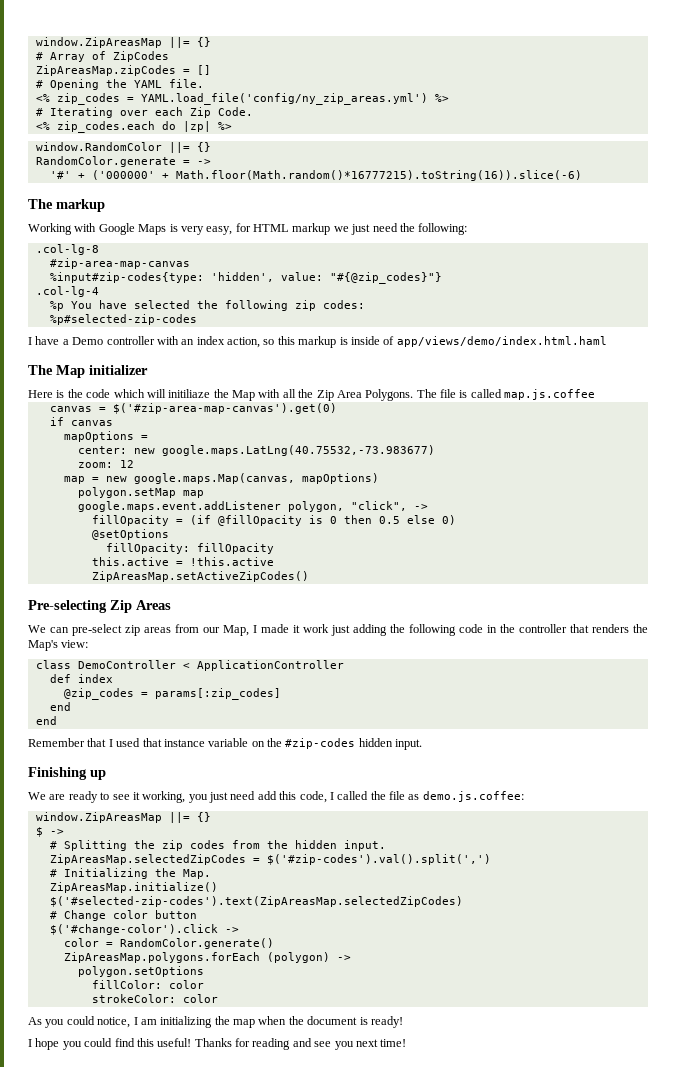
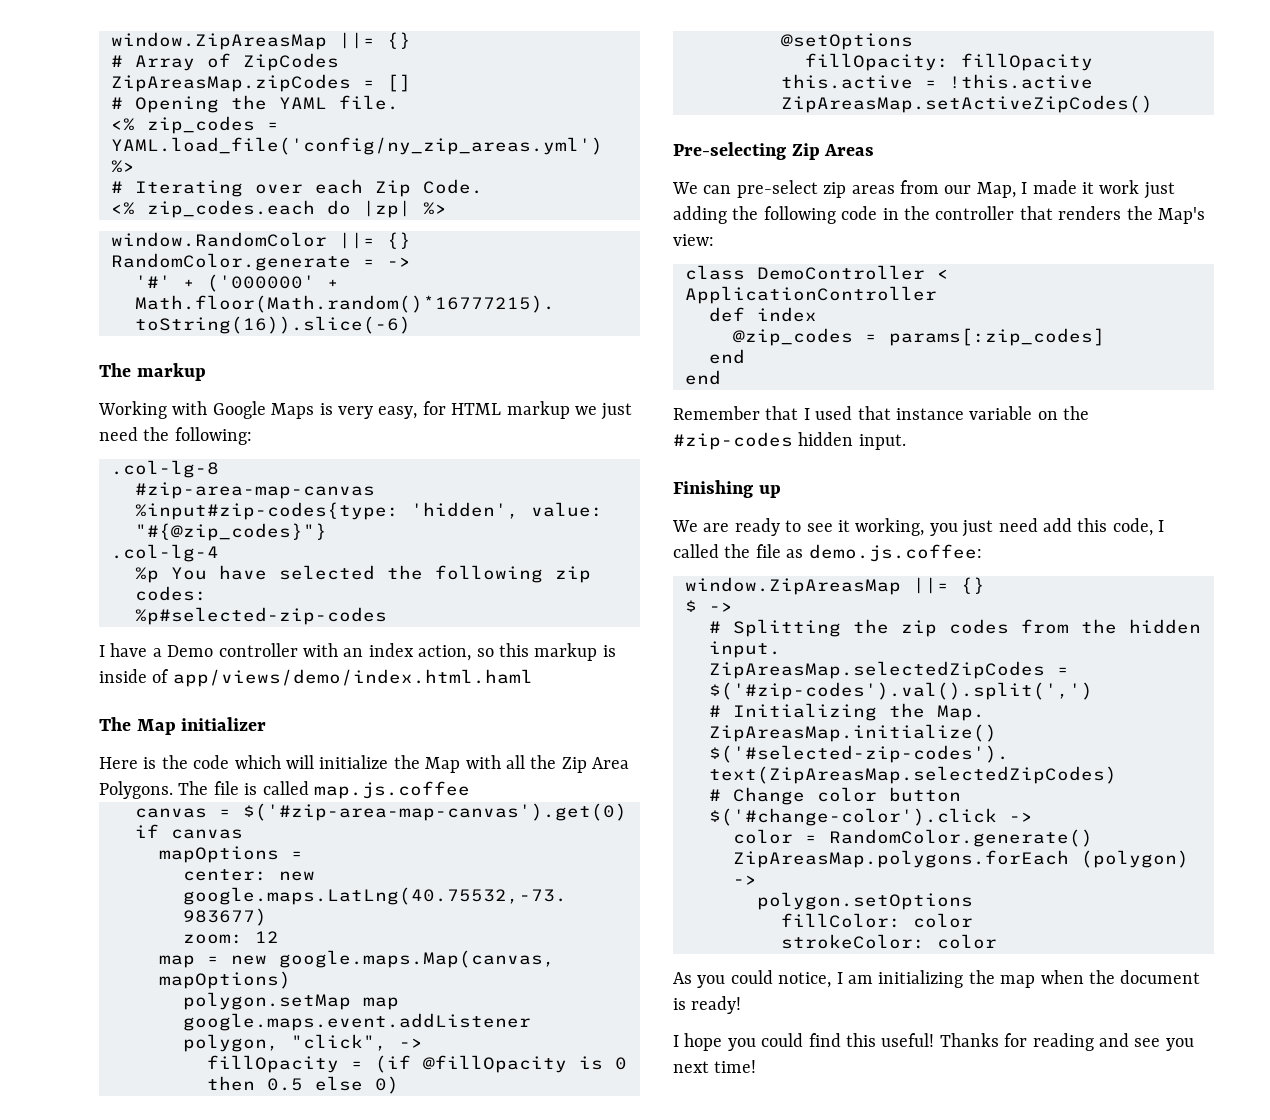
- Here is the code which will initiliaze the Map with all the Zip Area Polygons.
+ Here is the code which will initialize the Map with all the Zip Area Polygons.

